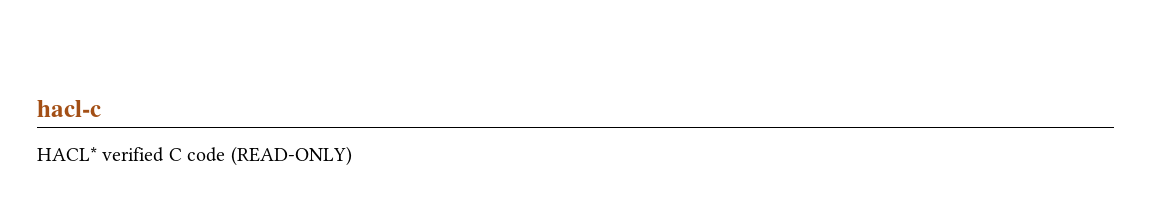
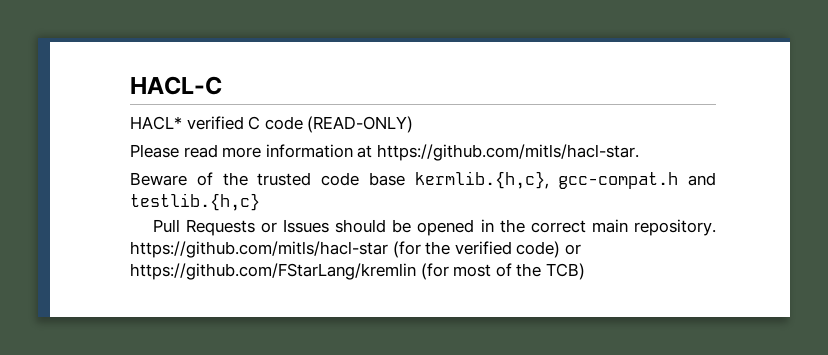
- hacl-c
+ HACL-C
+ Please read more information at https://github.com/mitls/hacl-star.
+ Beware of the trusted code base kermlib.{h,c}, gcc-compat.h and testlib.{h,c}
+ Pull Requests or Issues should be opened in the correct main repository. https://github.com/mitls/hacl-star (for the verified code) or https://github.com/FStarLang/kremlin (for most of the TCB)

